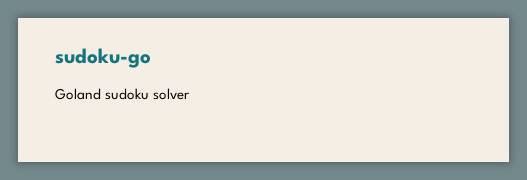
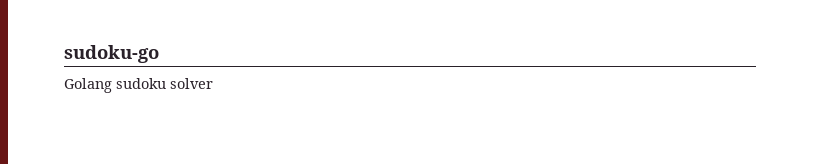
- Goland sudoku solver
+ Golang sudoku solver

